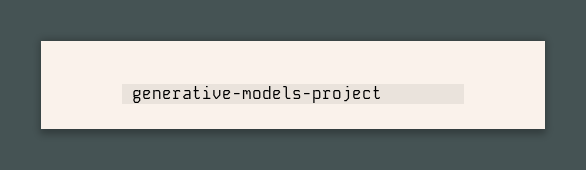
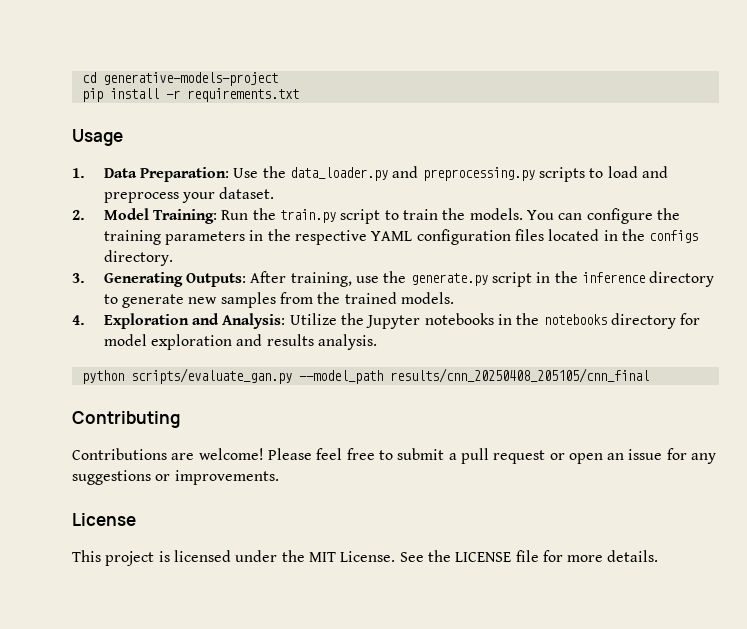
- generative-models-project
+ cd generative-models-project
+ pip install -r requirements.txt
+ Usage
+ 1. Data Preparation: Use the data_loader.py and preprocessing.py scripts to load and preprocess your dataset.
+ 2. Model Training: Run the train.py script to train the models. You can configure the training parameters in the respective YAML configuration files located in the configs directory.
+ 3. Generating Outputs: After training, use the generate.py script in the inference directory to generate new samples from the trained models.
+ 4. Exploration and Analysis: Utilize the Jupyter notebooks in the notebooks directory for model exploration and results analysis.
+ python scripts/evaluate_gan.py --model_path results/cnn_20250408_205105/cnn_final
+ Contributing
+ Contributions are welcome! Please feel free to submit a pull request or open an issue for any suggestions or improvements.
+ License
+ This project is licensed under the MIT License. See the LICENSE file for more details.

